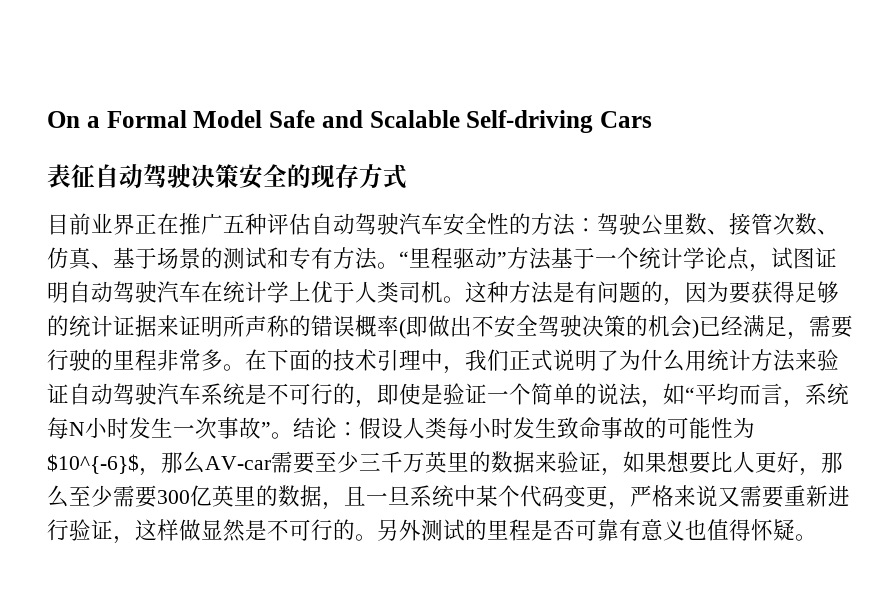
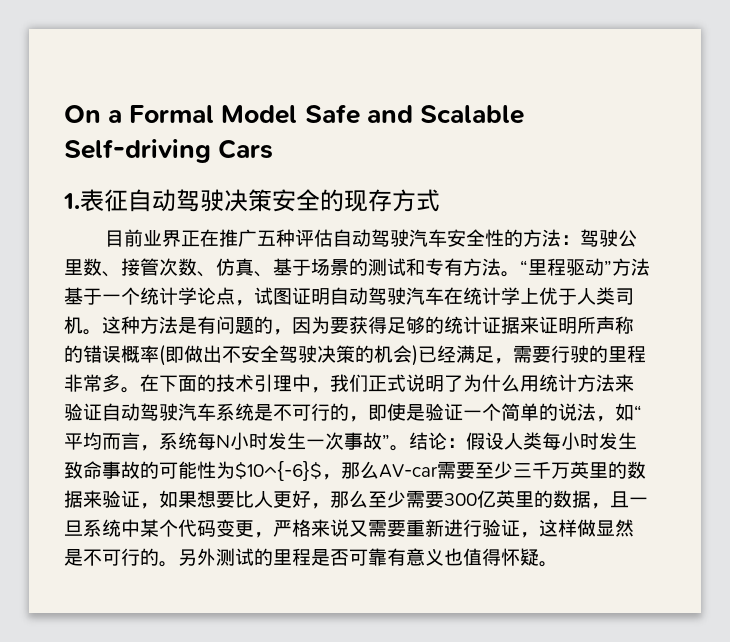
- 表征自动驾驶决策安全的现存方式
+ 1.表征自动驾驶决策安全的现存方式

